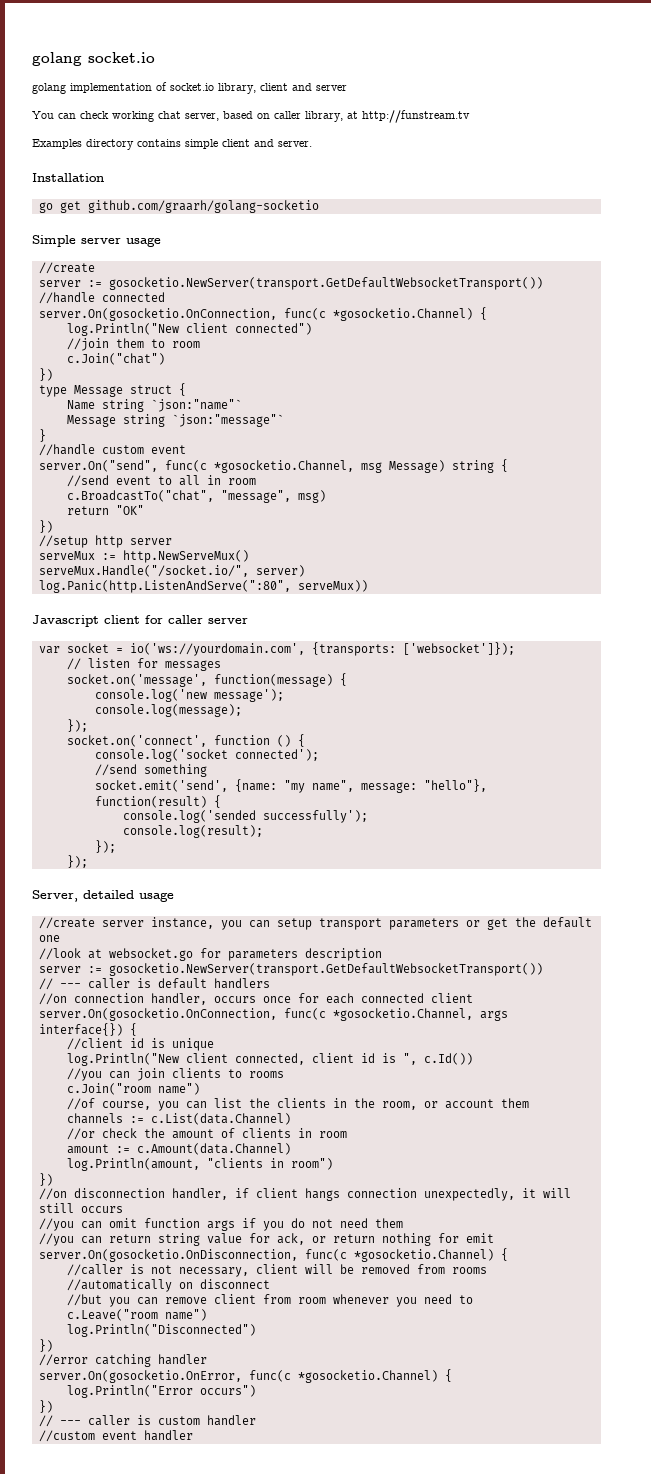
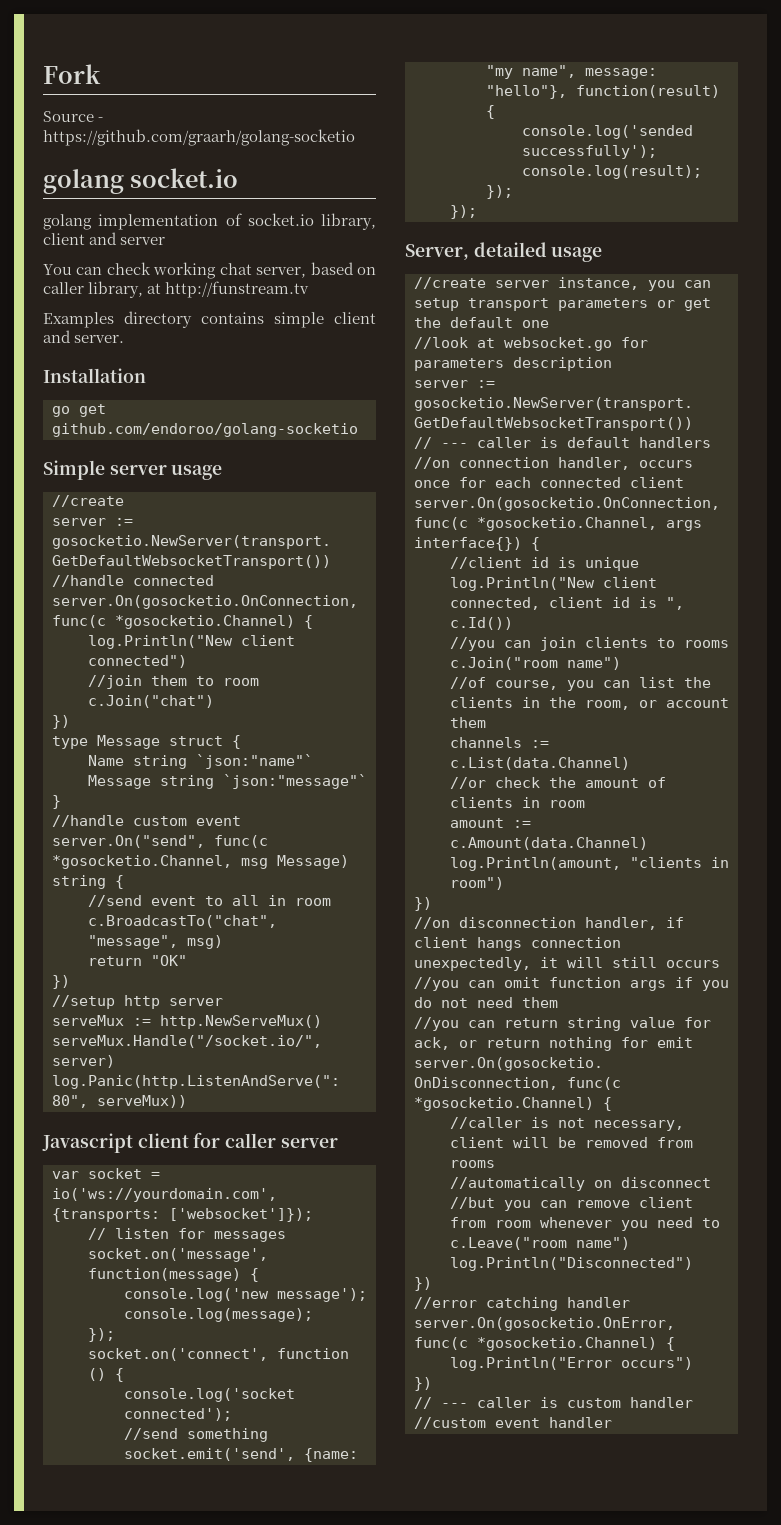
+ Fork
+ Source - https://github.com/graarh/golang-socketio
- go get github.com/graarh/golang-socketio
+ go get github.com/endoroo/golang-socketio

